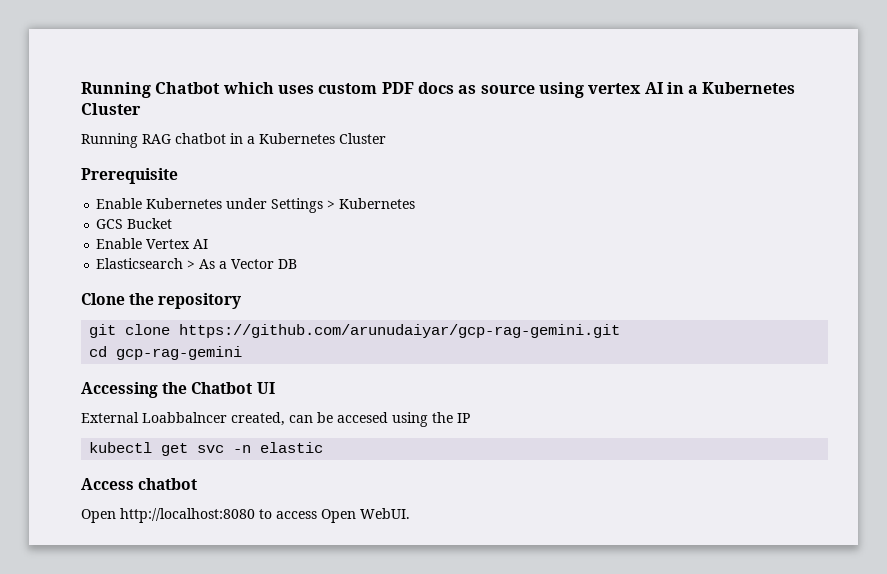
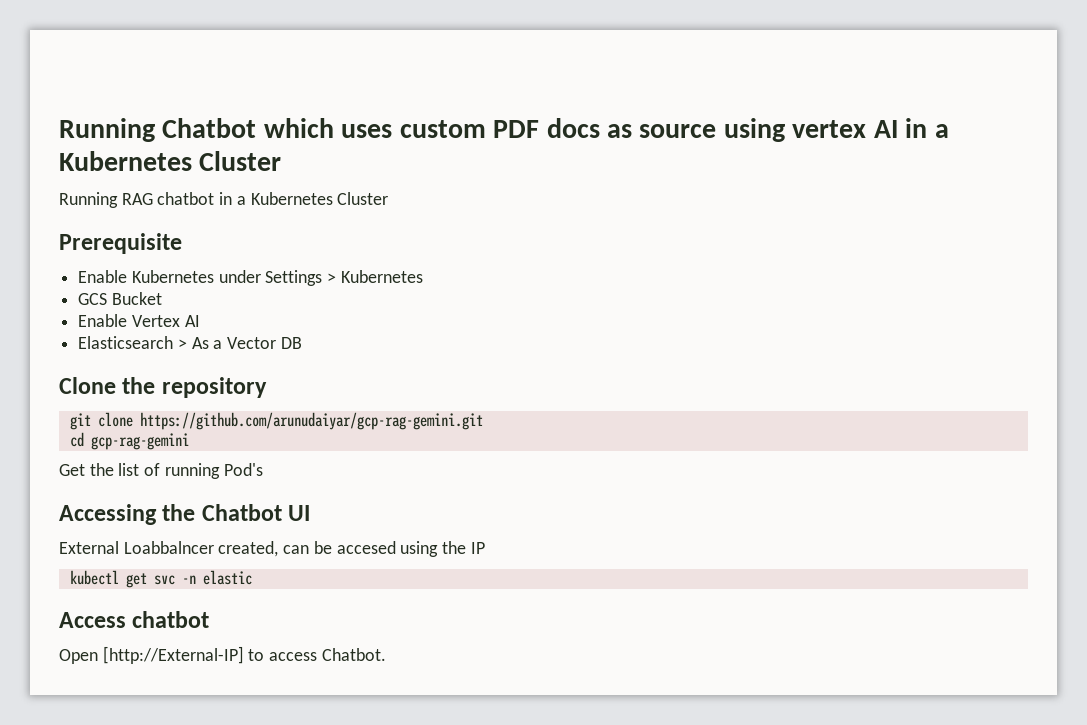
+ Get the list of running Pod's
- Open http://localhost:8080 to access Open WebUI.
+ Open [http://External-IP] to access Chatbot.

